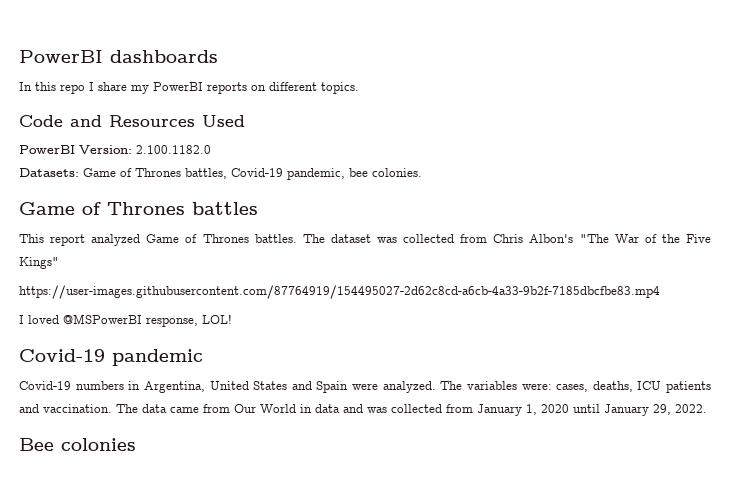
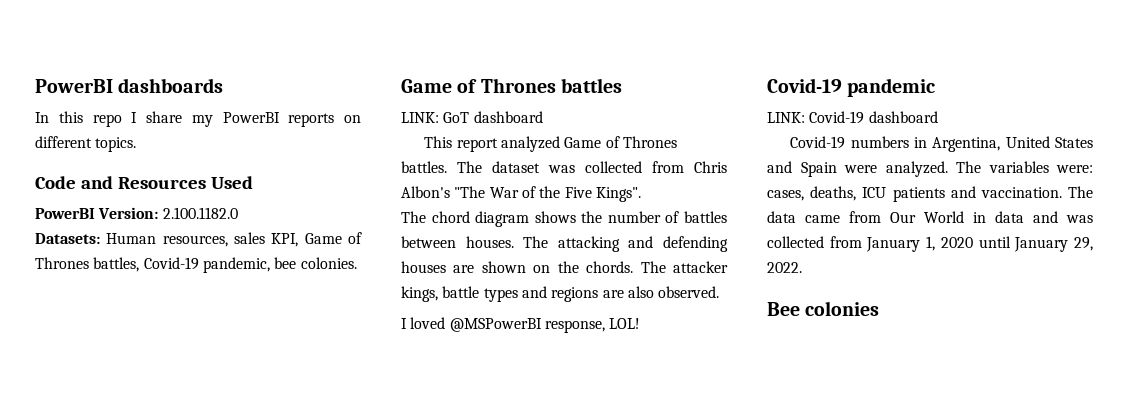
- Datasets: Game of Thrones battles, Covid-19 pandemic, bee colonies.
+ Datasets: Human resources, sales KPI, Game of Thrones battles, Covid-19 pandemic, bee colonies.
+ LINK: GoT dashboard
- The dataset was collected from Chris Albon's "The War of the Five Kings"
- https://user-images.githubusercontent.com/87764919/154495027-2d62c8cd-a6cb-4a33-9b2f-7185dbcfbe83.mp4
+ The dataset was collected from Chris Albon's "The War of the Five Kings".
+ The chord diagram shows the number of battles between houses. The attacking and defending houses are shown on the chords. The attacker kings, battle types and regions are also observed.
+ LINK: Covid-19 dashboard

